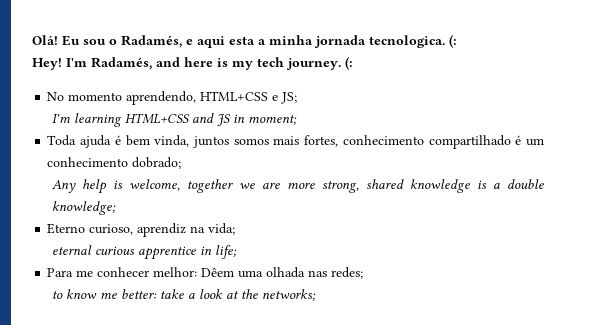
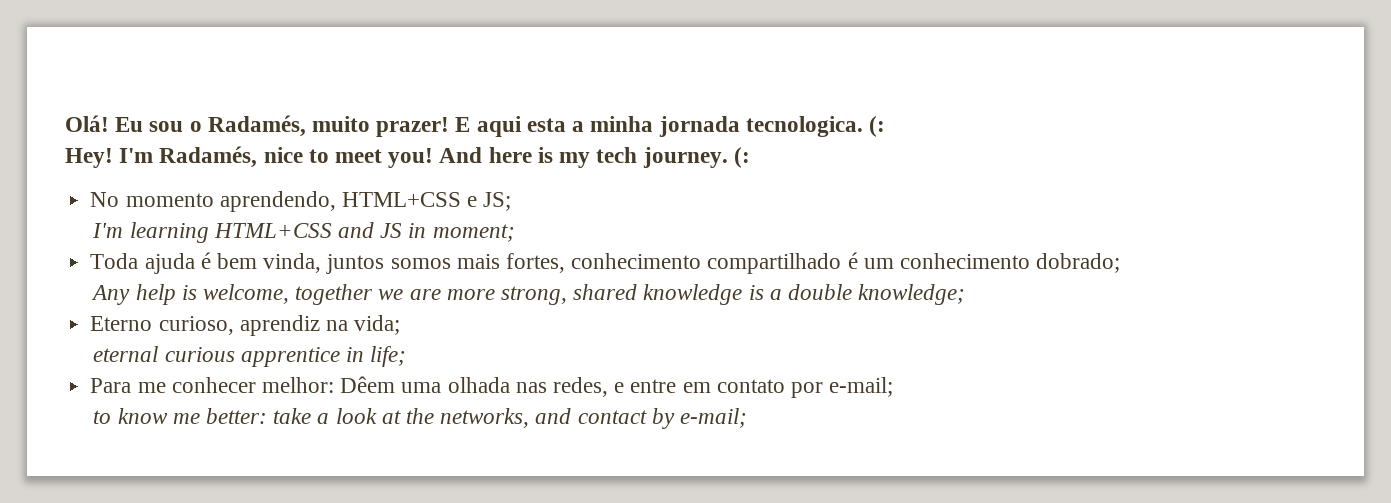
- Eu sou o Radamés, e aqui esta a minha jornada tecnologica.
+ Eu sou o Radamés, muito prazer! E aqui esta a minha jornada tecnologica.
- I'm Radamés, and here is my tech journey.
+ I'm Radamés, nice to meet you! And here is my tech journey.
- Para me conhecer melhor: Dêem uma olhada nas redes;
+ Para me conhecer melhor: Dêem uma olhada nas redes, e entre em contato por e-mail;
- to know me better: take a look at the networks;
+ to know me better: take a look at the networks, and contact by e-mail;

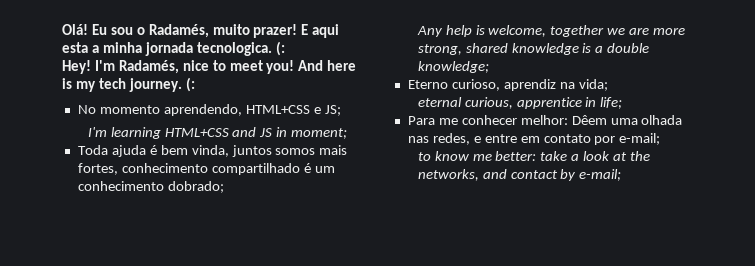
- eternal curious apprentice in life;
+ eternal curious, apprentice in life;

